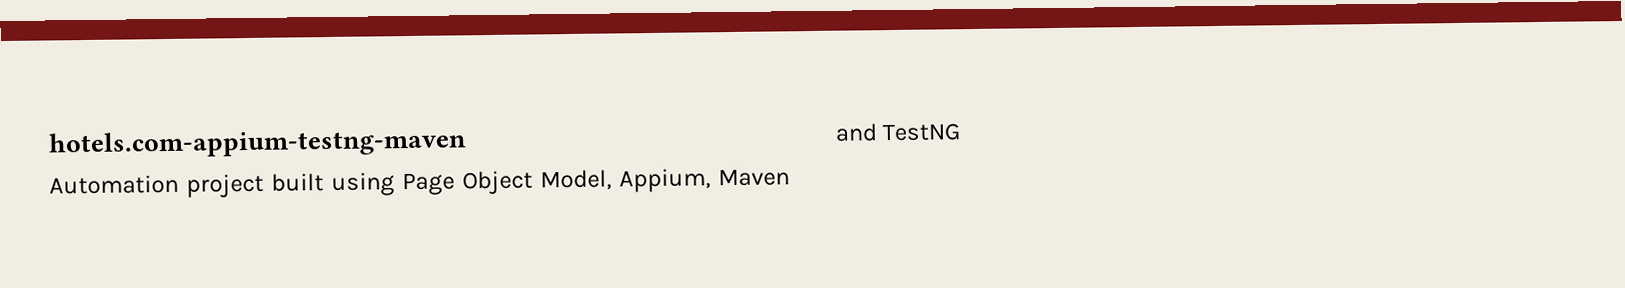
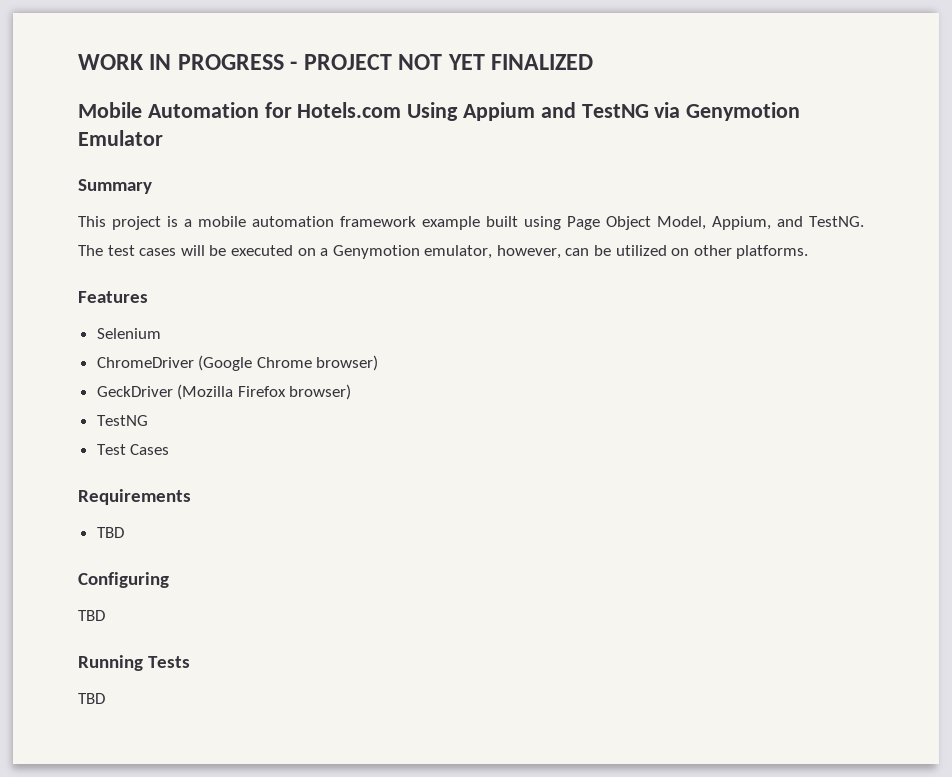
- hotels.com-appium-testng-maven
- Automation project built using Page Object Model, Appium, Maven and TestNG
+ WORK IN PROGRESS - PROJECT NOT YET FINALIZED
+ Mobile Automation for Hotels.com Using Appium and TestNG via Genymotion Emulator
+ Summary
+ This project is a mobile automation framework example built using Page Object Model, Appium, and TestNG. The test cases will be executed on a Genymotion emulator, however, can be utilized on other platforms.
+ Features
+ Selenium
+ ChromeDriver (Google Chrome browser)
+ GeckDriver (Mozilla Firefox browser)
+ TestNG
+ Test Cases
+ Requirements
+ TBD
+ Configuring
+ TBD
+ Running Tests
+ TBD

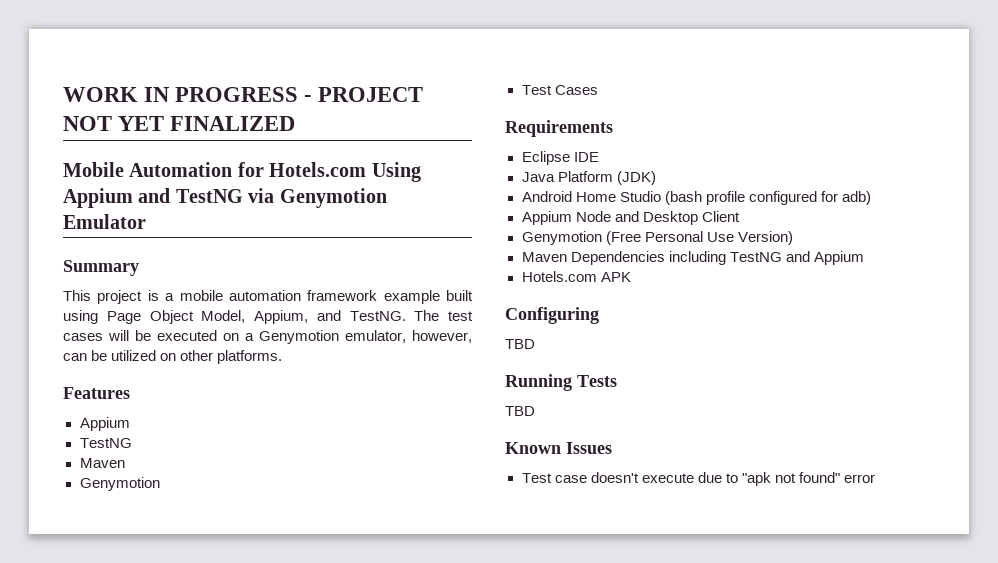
  Features
- Selenium
- ChromeDriver (Google Chrome browser)
- GeckDriver (Mozilla Firefox browser)
+ Appium
  TestNG
+ Maven
+ Genymotion
  Requirements
- TBD
+ Eclipse IDE
+ Java Platform (JDK)
+ Android Home Studio (bash profile configured for adb)
+ Appium Node and Desktop Client
+ Genymotion (Free Personal Use Version)
+ Maven Dependencies including TestNG and Appium
+ Hotels.com APK
+ Known Issues
+ Test case doesn't execute due to "apk not found" error

